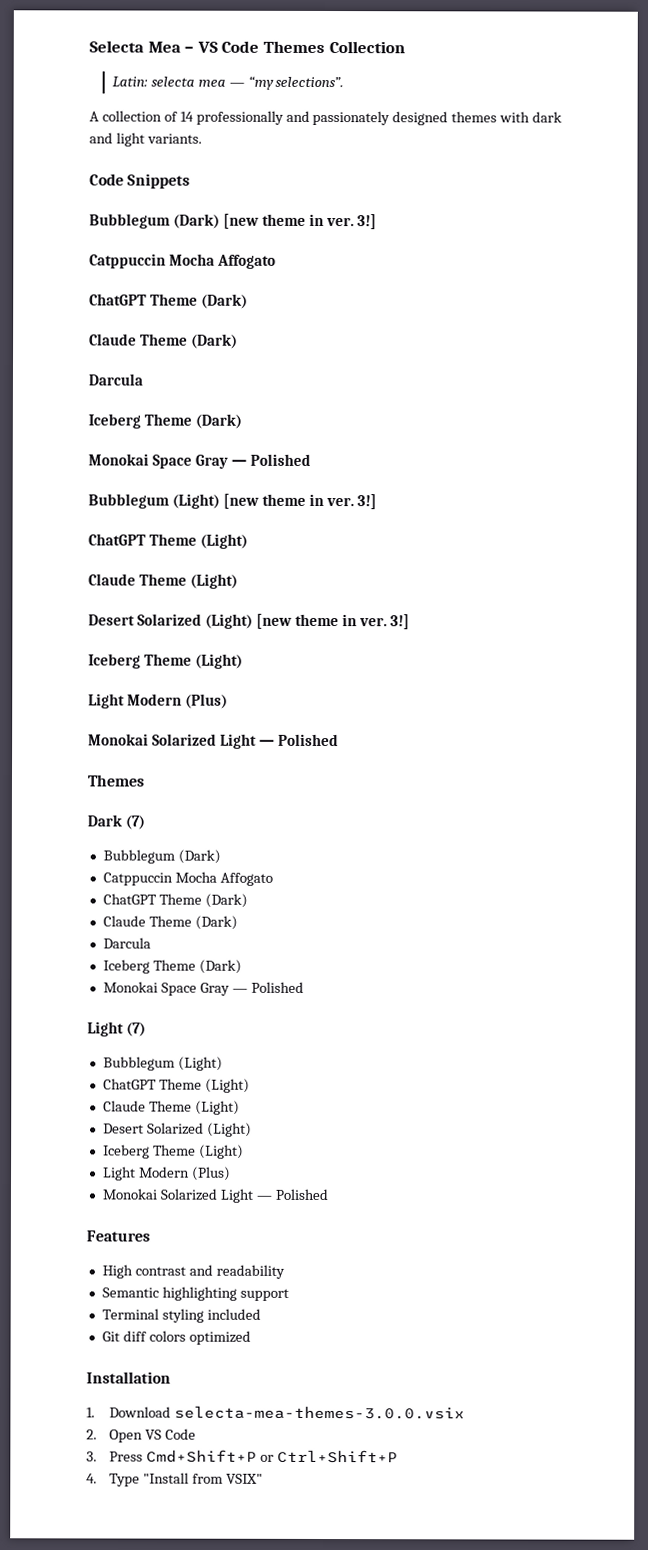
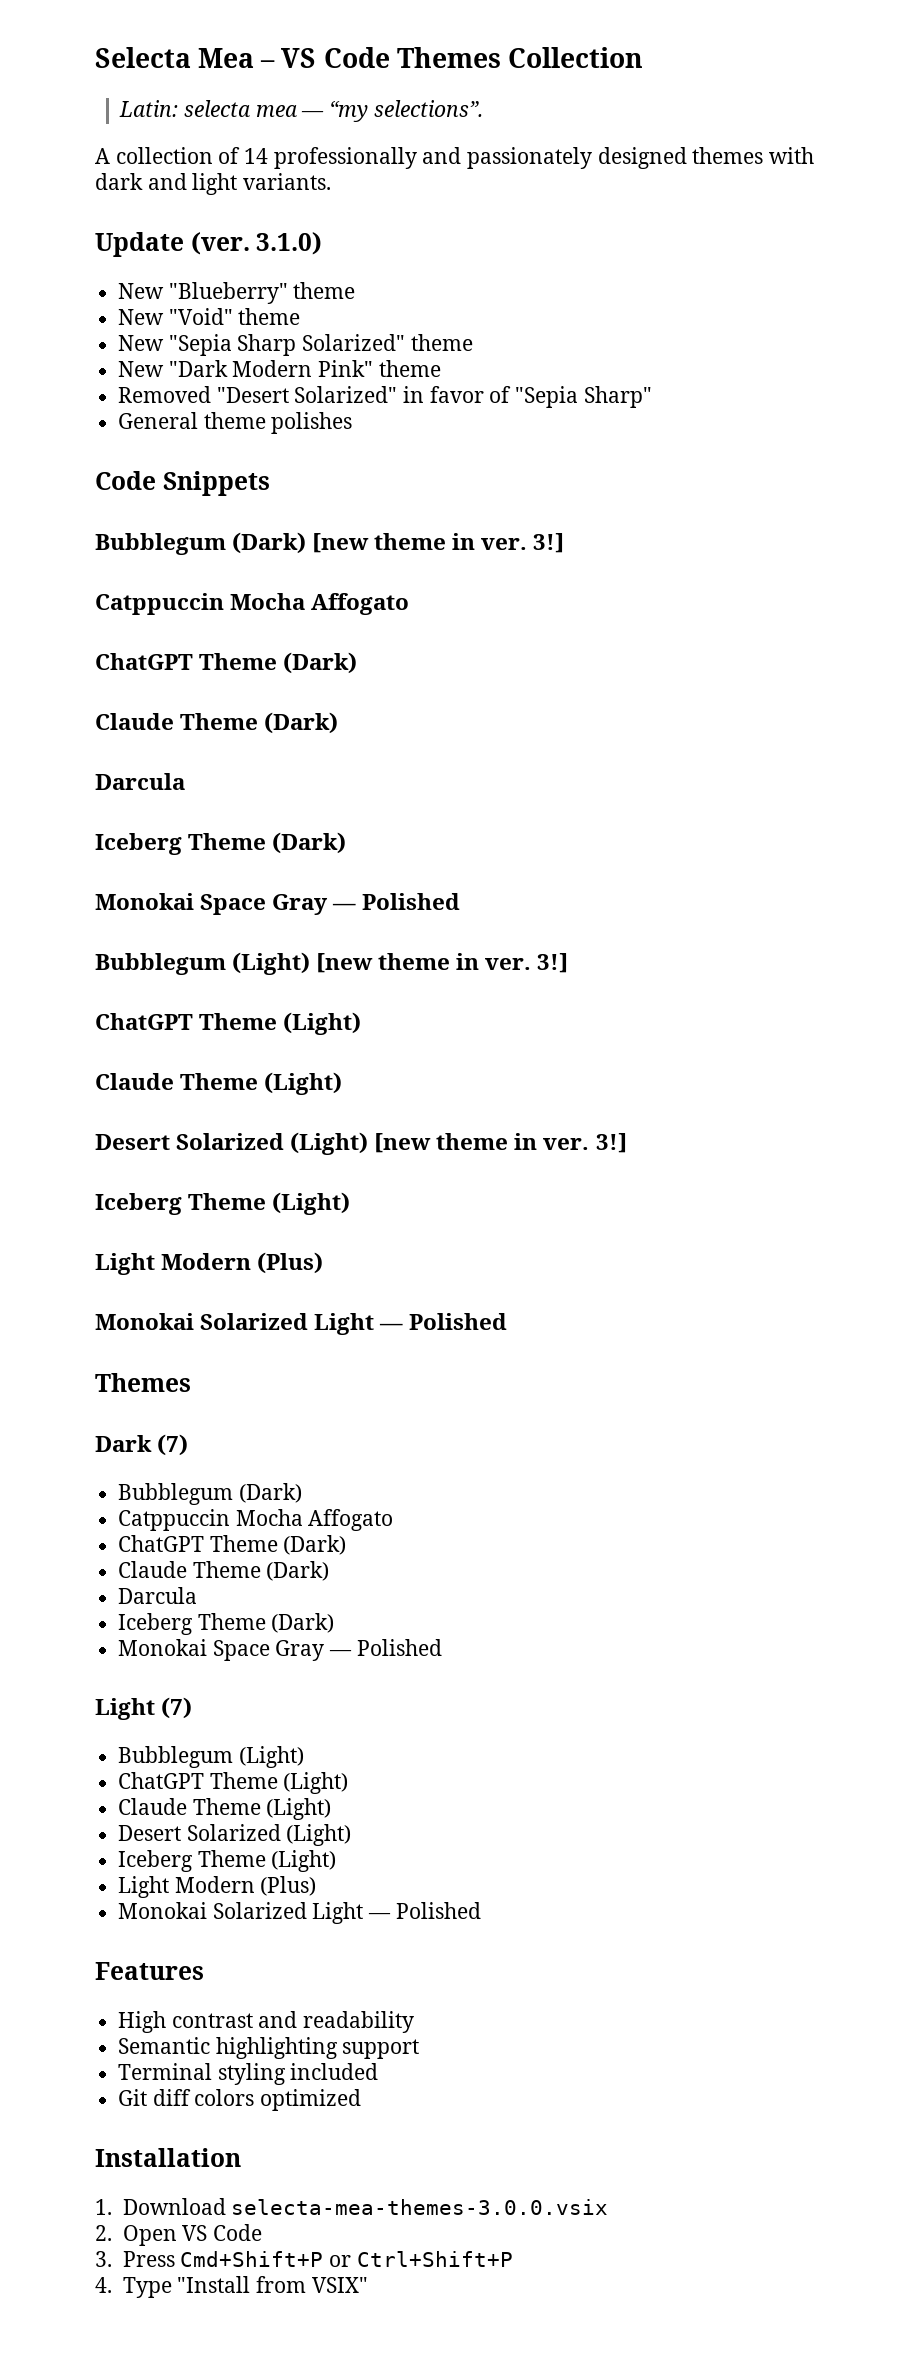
+ Update (ver. 3.1.0)
+ New "Blueberry" theme
+ New "Void" theme
+ New "Sepia Sharp Solarized" theme
+ New "Dark Modern Pink" theme
+ Removed "Desert Solarized" in favor of "Sepia Sharp"
+ General theme polishes

